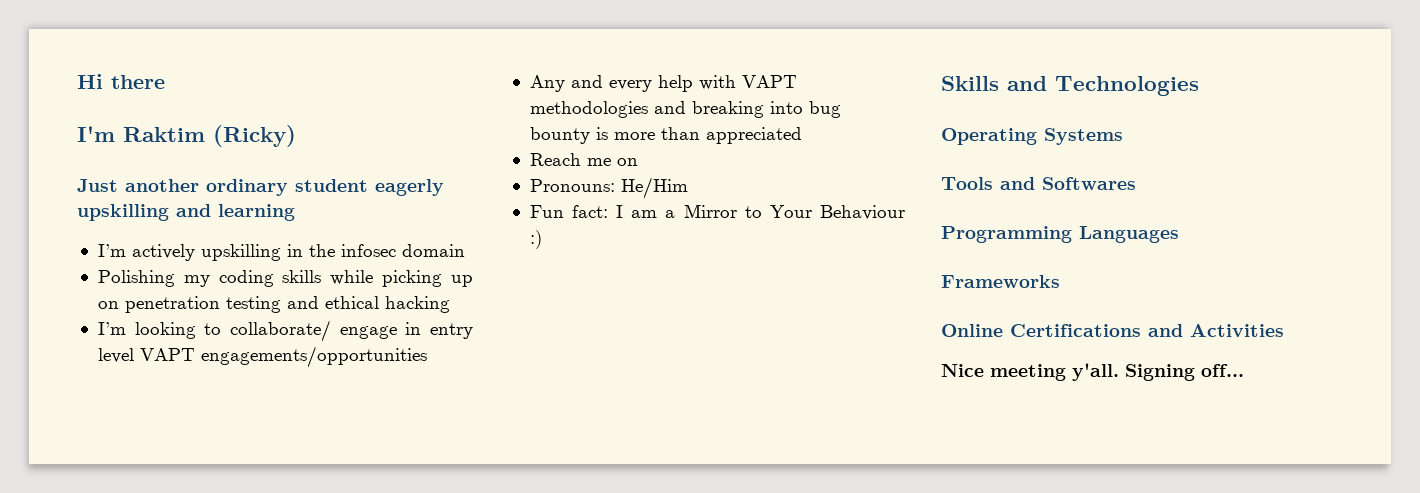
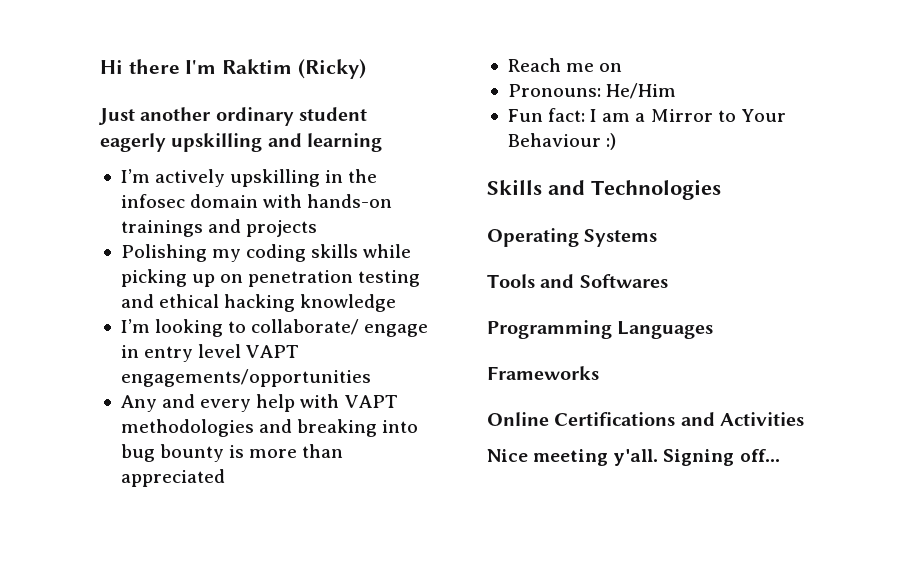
- Hi there
- I'm Raktim (Ricky)
+ Hi there I'm Raktim (Ricky)
- I’m actively upskilling in the infosec domain
+ I’m actively upskilling in the infosec domain with hands-on trainings and projects
- Polishing my coding skills while picking up on penetration testing and ethical hacking
+ Polishing my coding skills while picking up on penetration testing and ethical hacking knowledge

